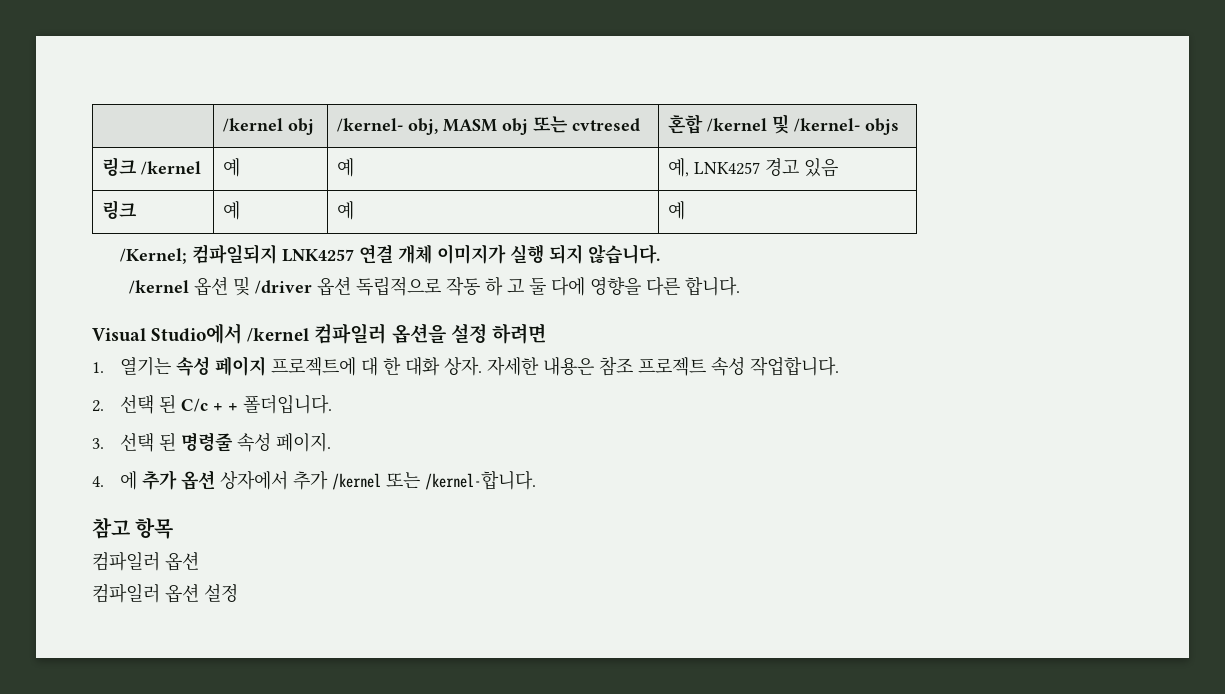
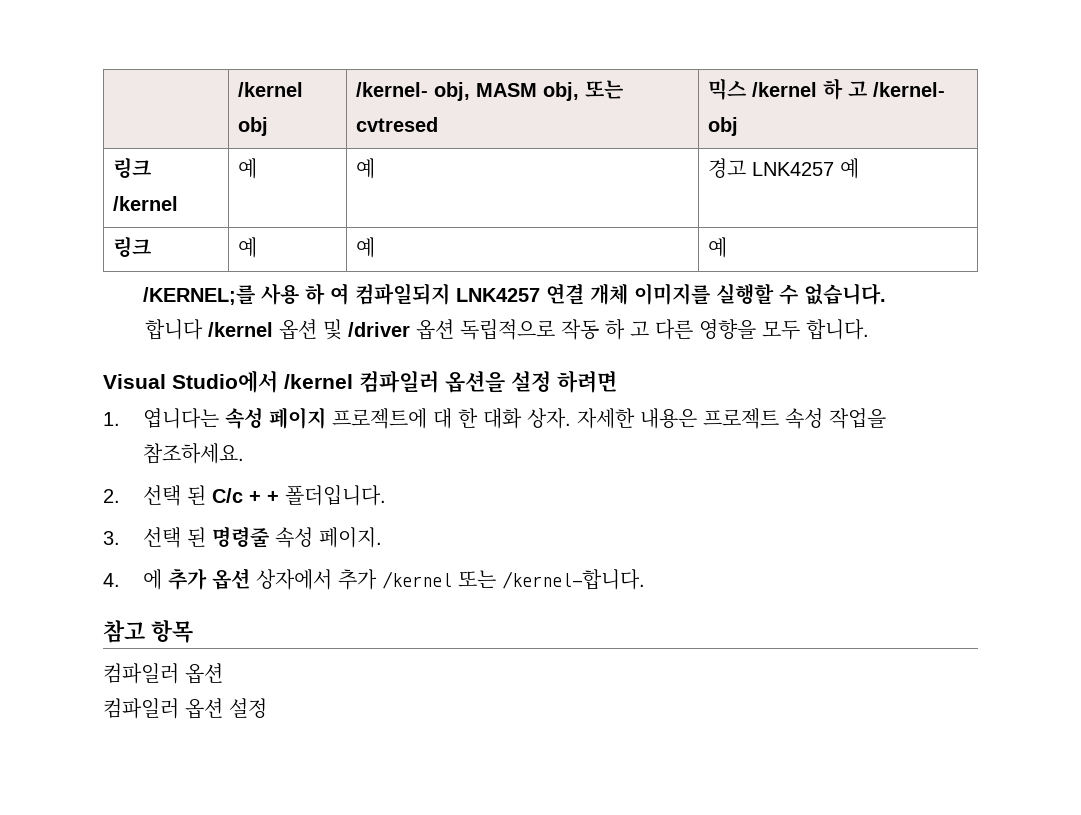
- | /kernel obj | /kernel- obj, MASM obj 또는 cvtresed | 혼합 /kernel 및 /kernel- objs
+ | /kernel obj | /kernel- obj, MASM obj, 또는 cvtresed | 믹스 /kernel 하 고 /kernel- obj
- 링크 /kernel | 예 | 예 | 예, LNK4257 경고 있음
+ 링크 /kernel | 예 | 예 | 경고 LNK4257 예
- /Kernel; 컴파일되지 LNK4257 연결 개체 이미지가 실행 되지 않습니다.
- /kernel 옵션 및 /driver 옵션 독립적으로 작동 하 고 둘 다에 영향을 다른 합니다.
+ /KERNEL;를 사용 하 여 컴파일되지 LNK4257 연결 개체 이미지를 실행할 수 없습니다.
+ 합니다 /kernel 옵션 및 /driver 옵션 독립적으로 작동 하 고 다른 영향을 모두 합니다.
- 1. 열기는 속성 페이지 프로젝트에 대 한 대화 상자.
+ 1. 엽니다는 속성 페이지 프로젝트에 대 한 대화 상자.
- 자세한 내용은 참조 프로젝트 속성 작업합니다.
+ 자세한 내용은 프로젝트 속성 작업을 참조하세요.

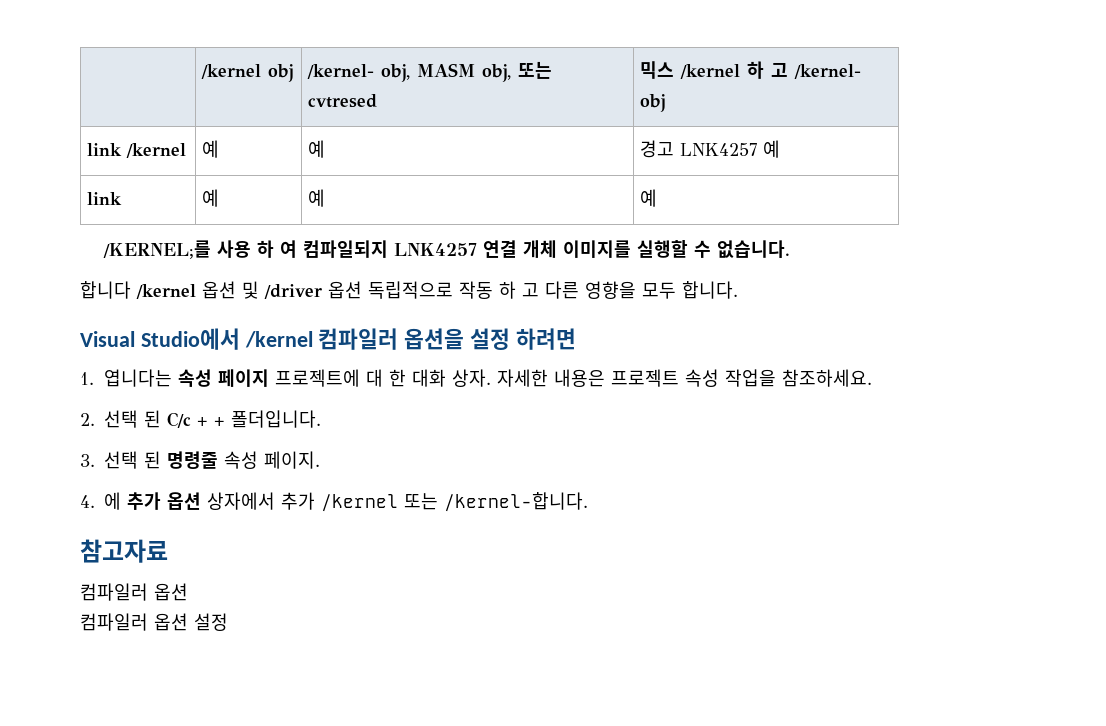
- 링크 /kernel | 예 | 예 | 경고 LNK4257 예
+ link /kernel | 예 | 예 | 경고 LNK4257 예
- 링크 | 예 | 예 | 예
+ link | 예 | 예 | 예
- 참고 항목
+ 참고자료

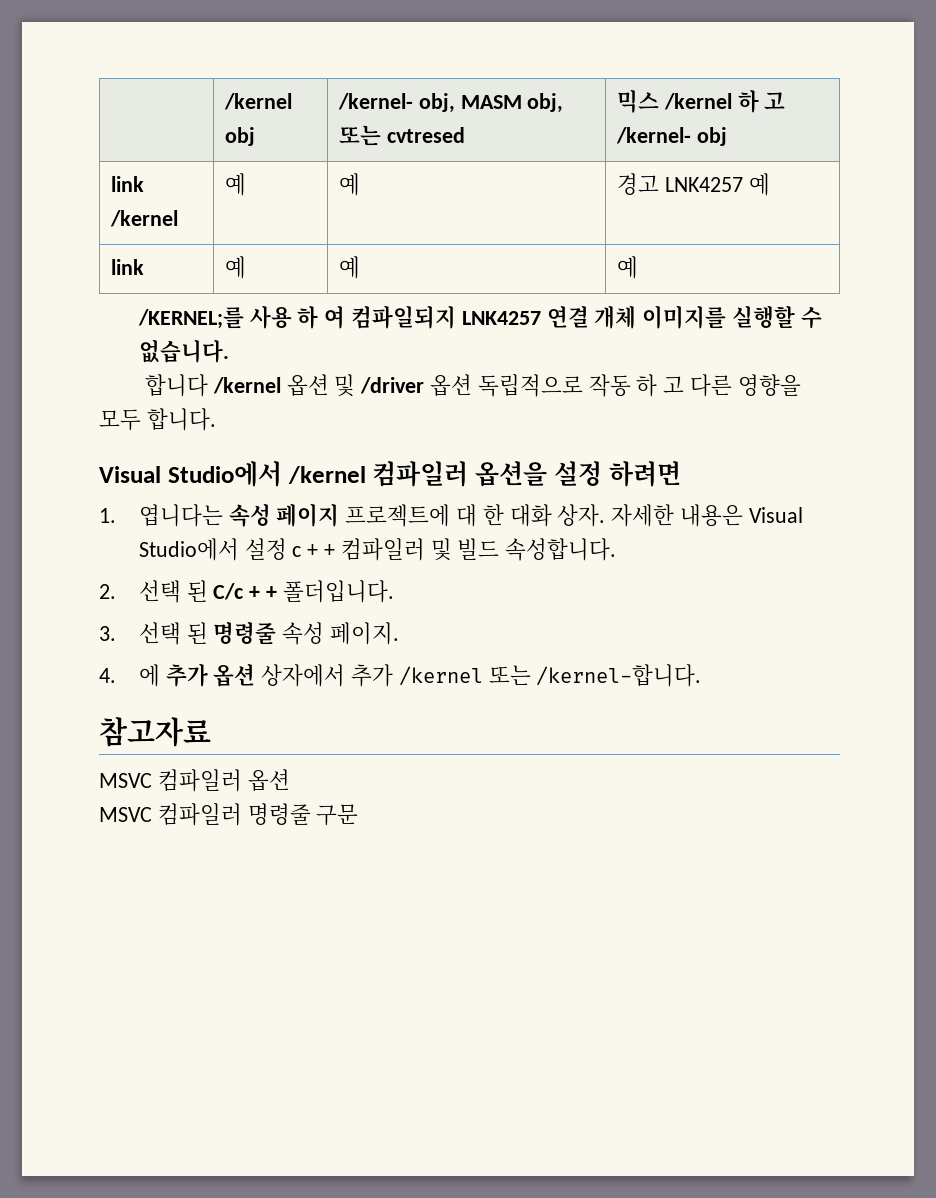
- 자세한 내용은 프로젝트 속성 작업을 참조하세요.
+ 자세한 내용은 Visual Studio에서 설정 c + + 컴파일러 및 빌드 속성합니다.
  참고자료
- 컴파일러 옵션
+ MSVC 컴파일러 옵션
- 컴파일러 옵션 설정
+ MSVC 컴파일러 명령줄 구문

